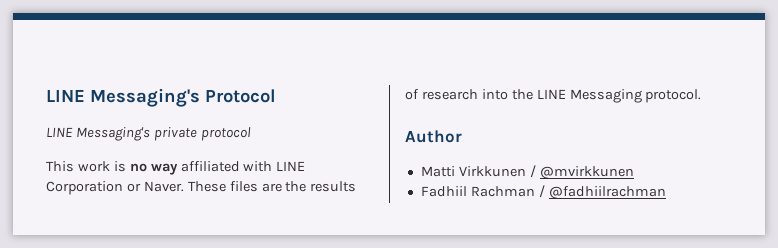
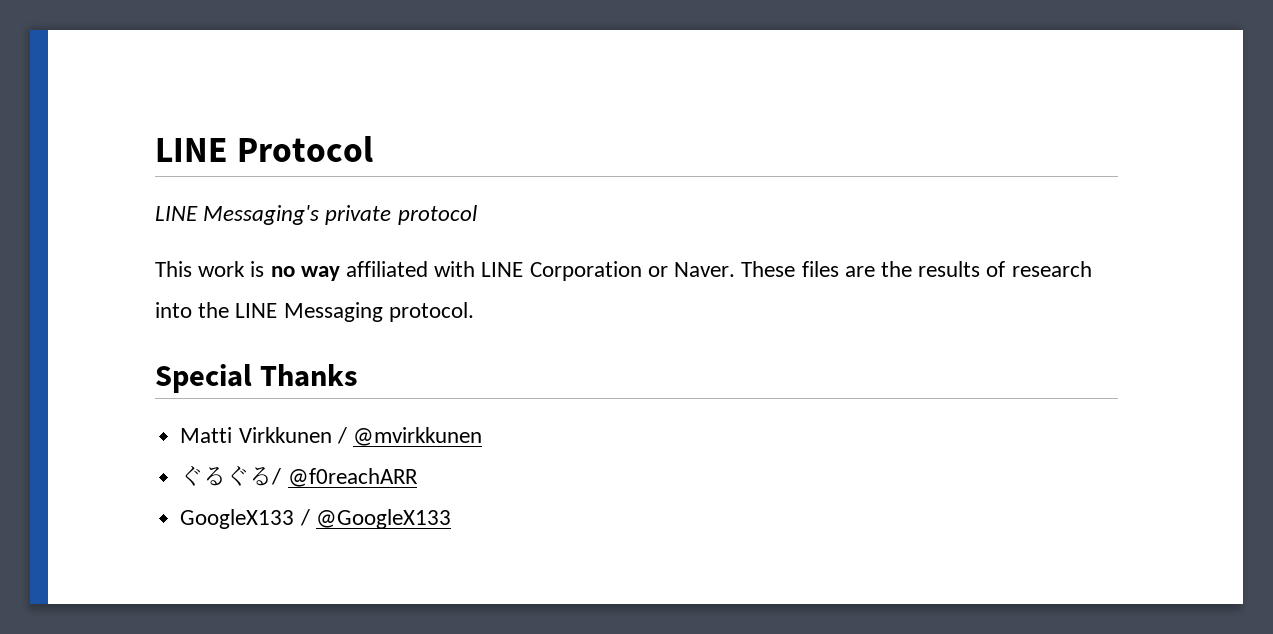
- LINE Messaging's Protocol
+ LINE Protocol
- Author
+ Special Thanks
- Fadhiil Rachman / @fadhiilrachman
+ ぐるぐる/ @f0reachARR
+ GoogleX133 / @GoogleX133

